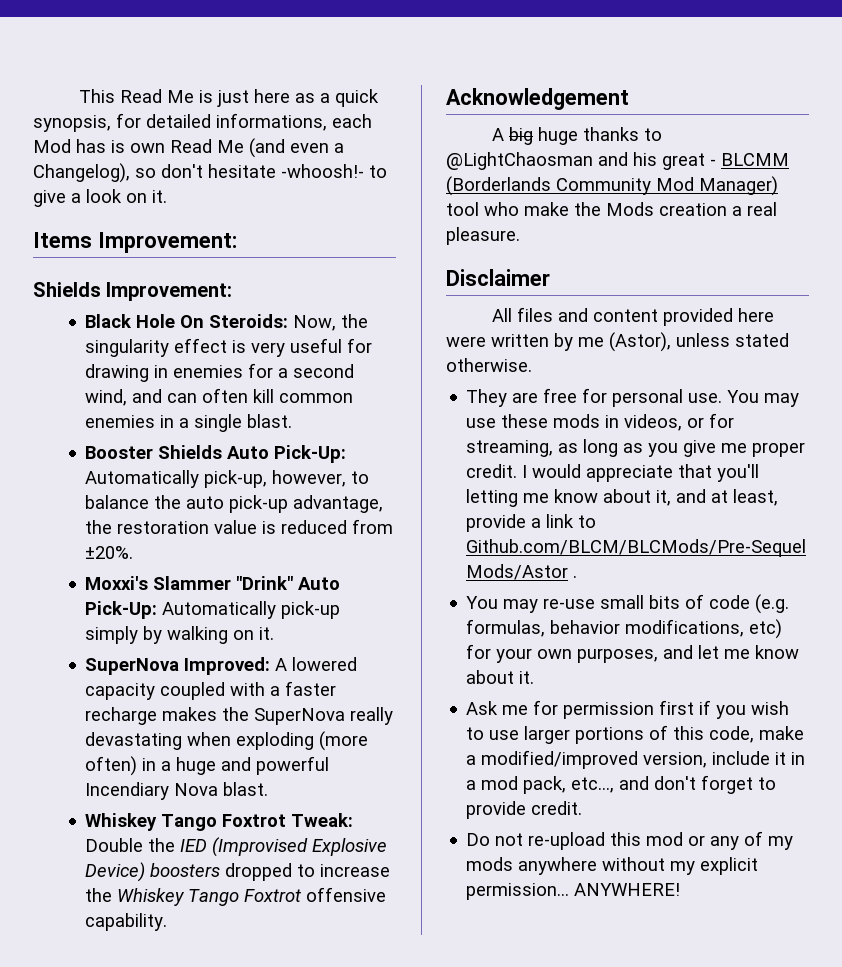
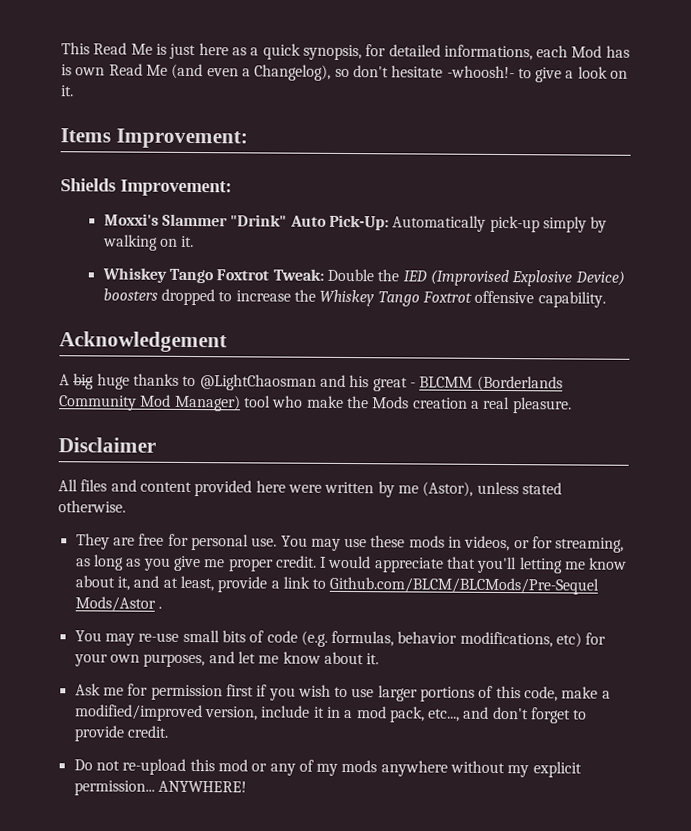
- Black Hole On Steroids: Now, the singularity effect is very useful for drawing in enemies for a second wind, and can often kill common enemies in a single blast.
- Booster Shields Auto Pick-Up: Automatically pick-up, however, to balance the auto pick-up advantage, the restoration value is reduced from ±20%.
- SuperNova Improved: A lowered capacity coupled with a faster recharge makes the SuperNova really devastating when exploding (more often) in a huge and powerful Incendiary Nova blast.

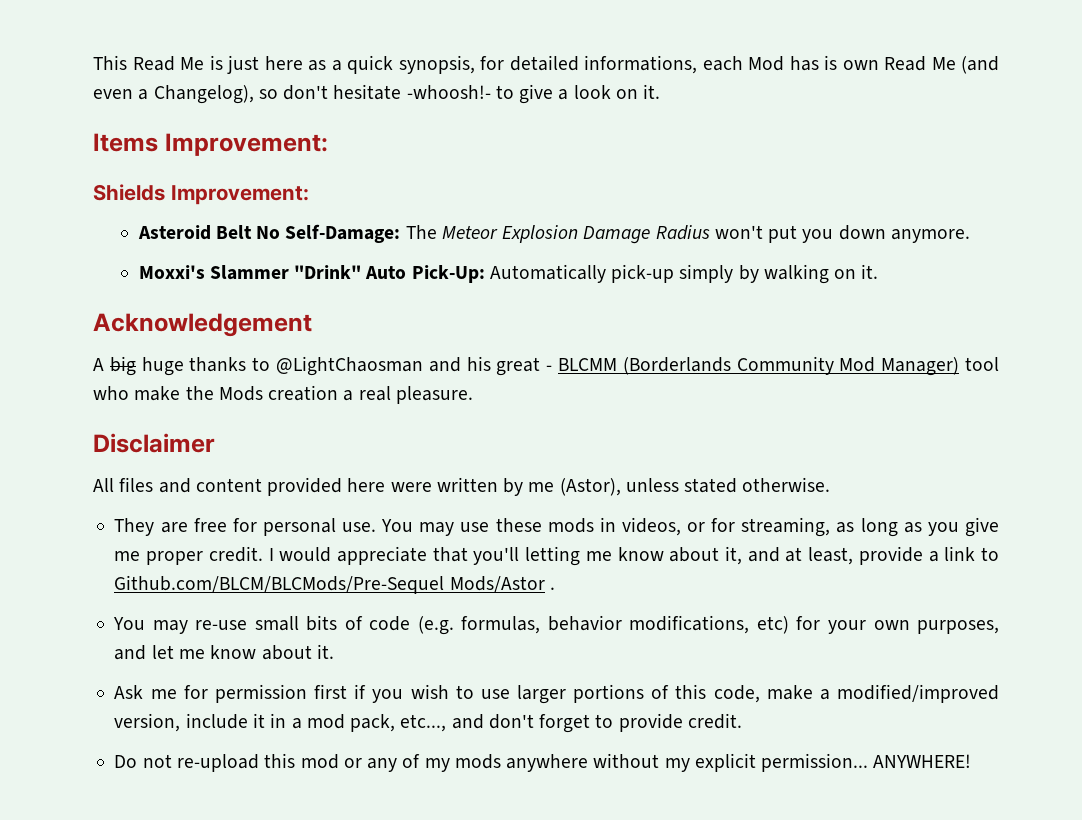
+ Asteroid Belt No Self-Damage: The Meteor Explosion Damage Radius won't put you down anymore.
- Whiskey Tango Foxtrot Tweak: Double the IED (Improvised Explosive Device) boosters dropped to increase the Whiskey Tango Foxtrot offensive capability.

